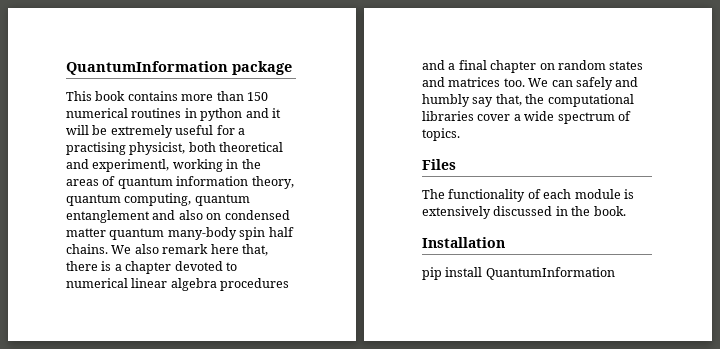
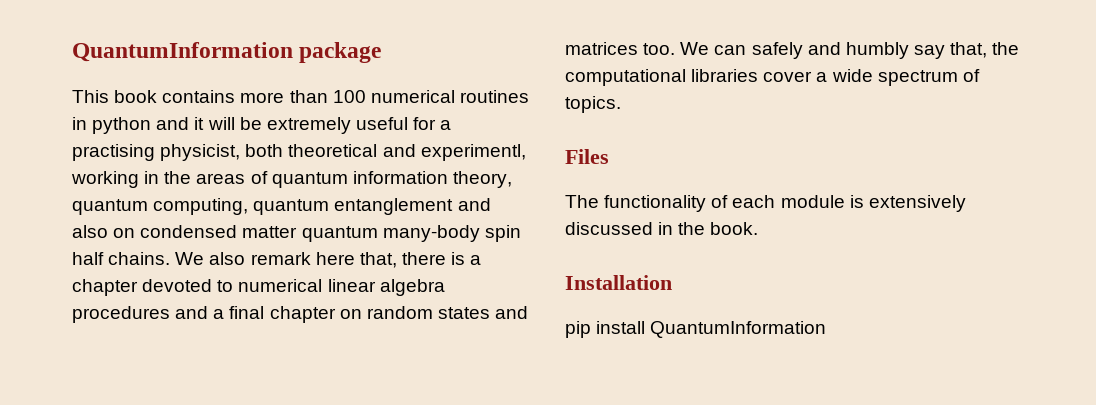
- This book contains more than 150 numerical routines in python and it will be extremely useful for a practising physicist, both theoretical and experimentl, working in the areas of quantum information theory, quantum computing, quantum entanglement and also on condensed matter quantum many-body spin half chains.
+ This book contains more than 100 numerical routines in python and it will be extremely useful for a practising physicist, both theoretical and experimentl, working in the areas of quantum information theory, quantum computing, quantum entanglement and also on condensed matter quantum many-body spin half chains.

